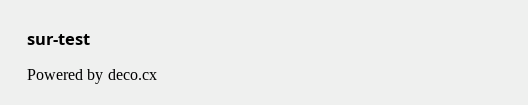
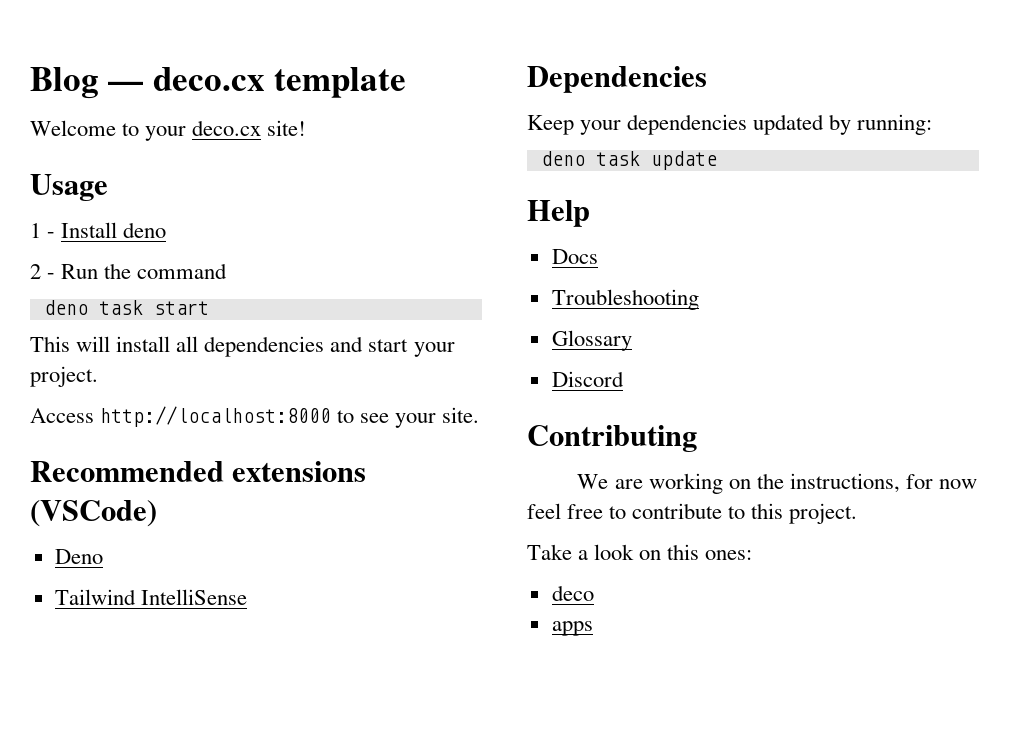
- sur-test
- Powered by deco.cx
+ Blog — deco.cx template
+ Welcome to your deco.cx site!
+ Usage
+ 1 - Install deno
+ 2 - Run the command
+ deno task start
+ This will install all dependencies and start your project.
+ Access http://localhost:8000 to see your site.
+ Recommended extensions (VSCode)
+ Deno
+ Tailwind IntelliSense
+ Dependencies
+ Keep your dependencies updated by running:
+ deno task update
+ Help
+ Docs
+ Troubleshooting
+ Glossary
+ Discord
+ Contributing
+ We are working on the instructions, for now feel free to contribute to this project.
+ Take a look on this ones:
+ deco
+ apps

